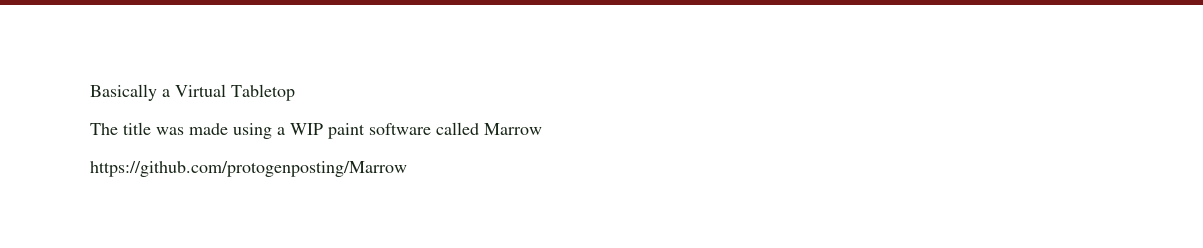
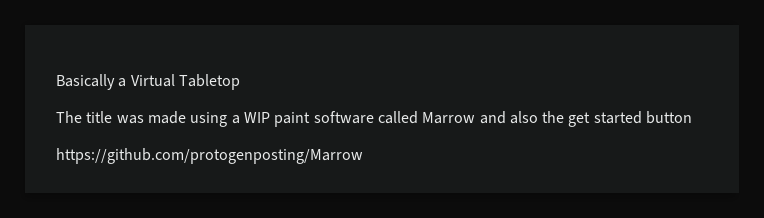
- The title was made using a WIP paint software called Marrow
+ The title was made using a WIP paint software called Marrow and also the get started button

